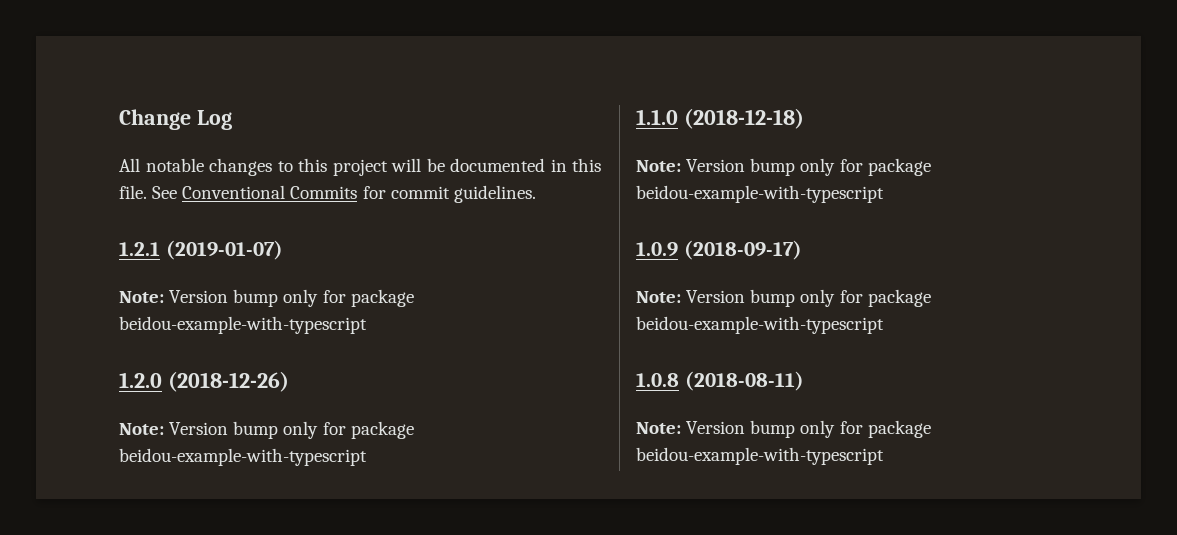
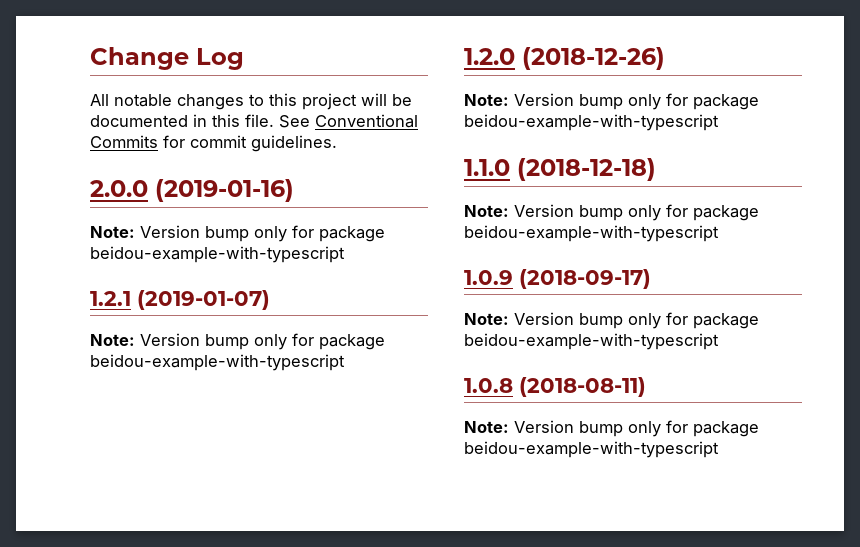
+ 2.0.0 (2019-01-16)
+ Note: Version bump only for package beidou-example-with-typescript

